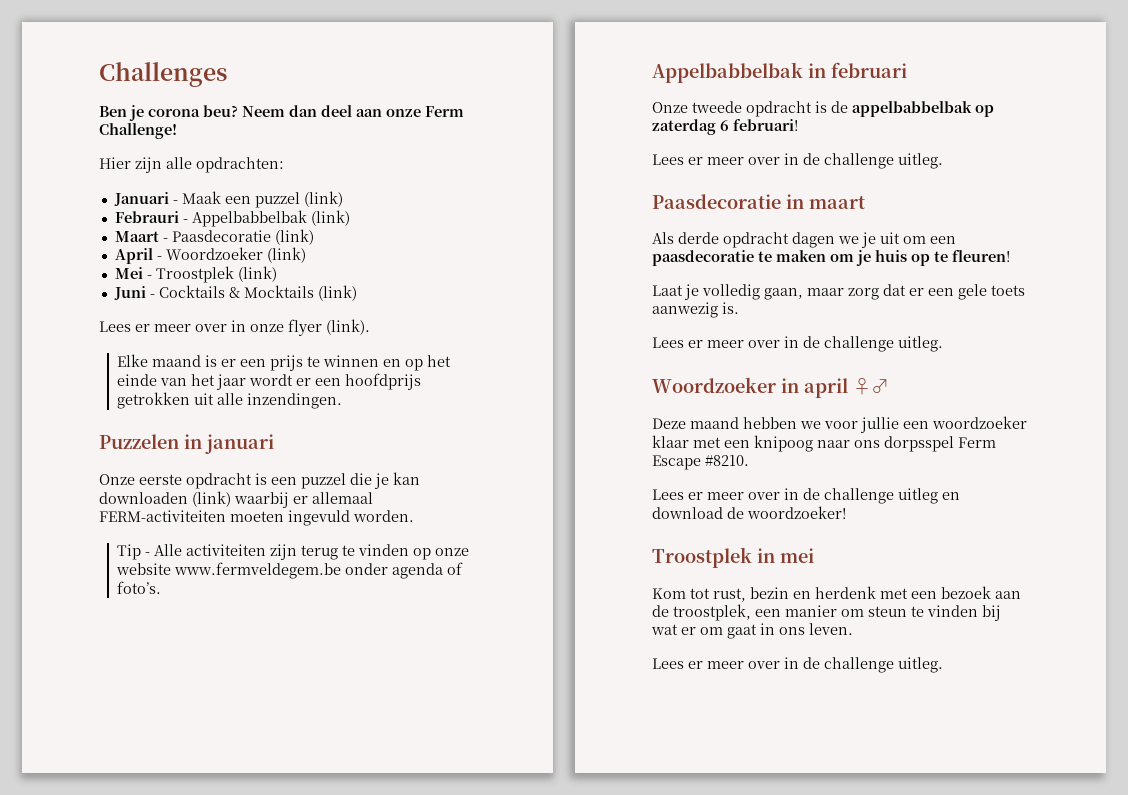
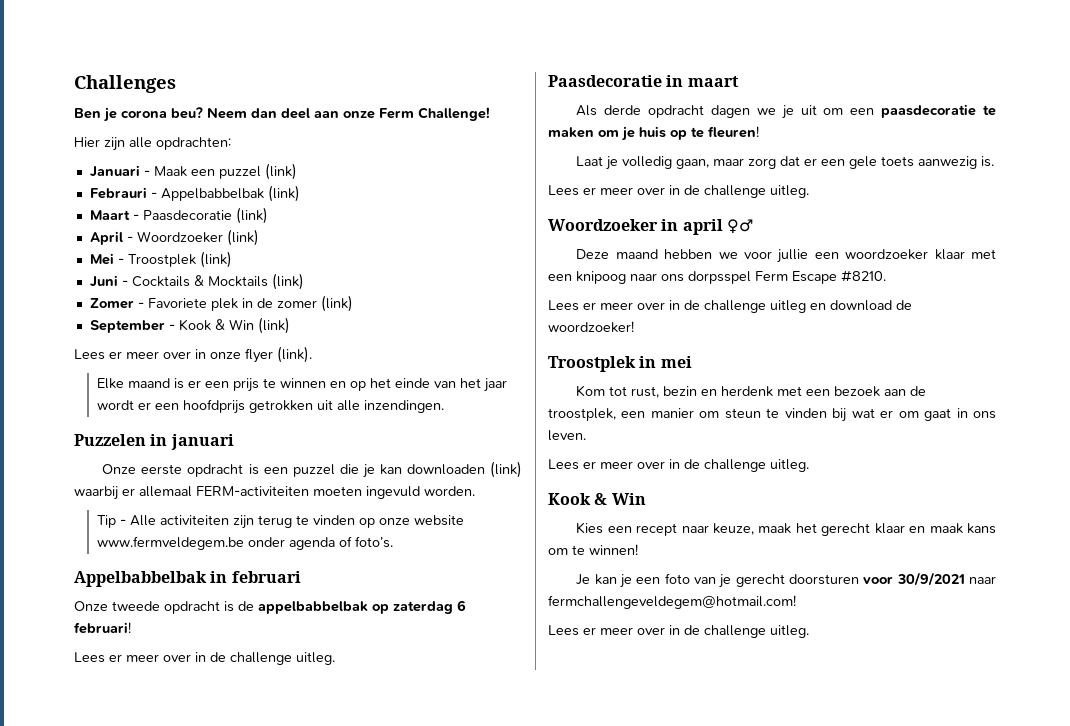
+ Zomer - Favoriete plek in de zomer (link)
+ September - Kook & Win (link)
  Kom tot rust, bezin en herdenk met een bezoek aan de troostplek, een manier om steun te vinden bij wat er om gaat in ons leven.
+ Lees er meer over in de challenge uitleg.
+ Kook & Win
+ Kies een recept naar keuze, maak het gerecht klaar en maak kans om te winnen!
+ Je kan je een foto van je gerecht doorsturen voor 30/9/2021 naar fermchallengeveldegem@hotmail.com!

